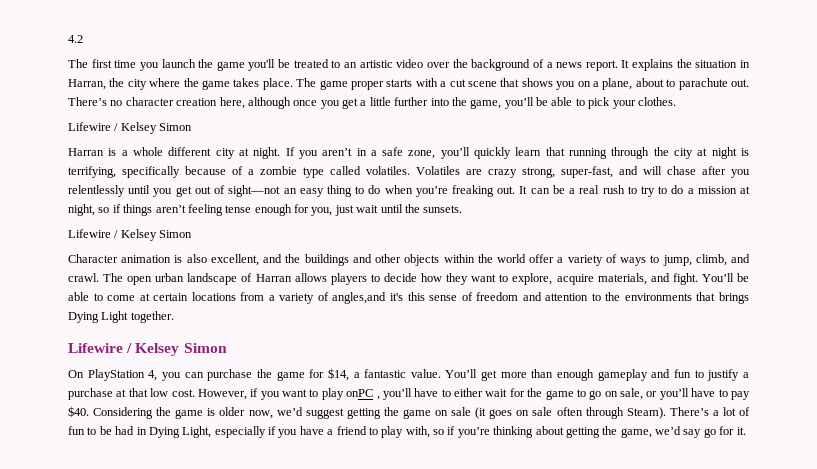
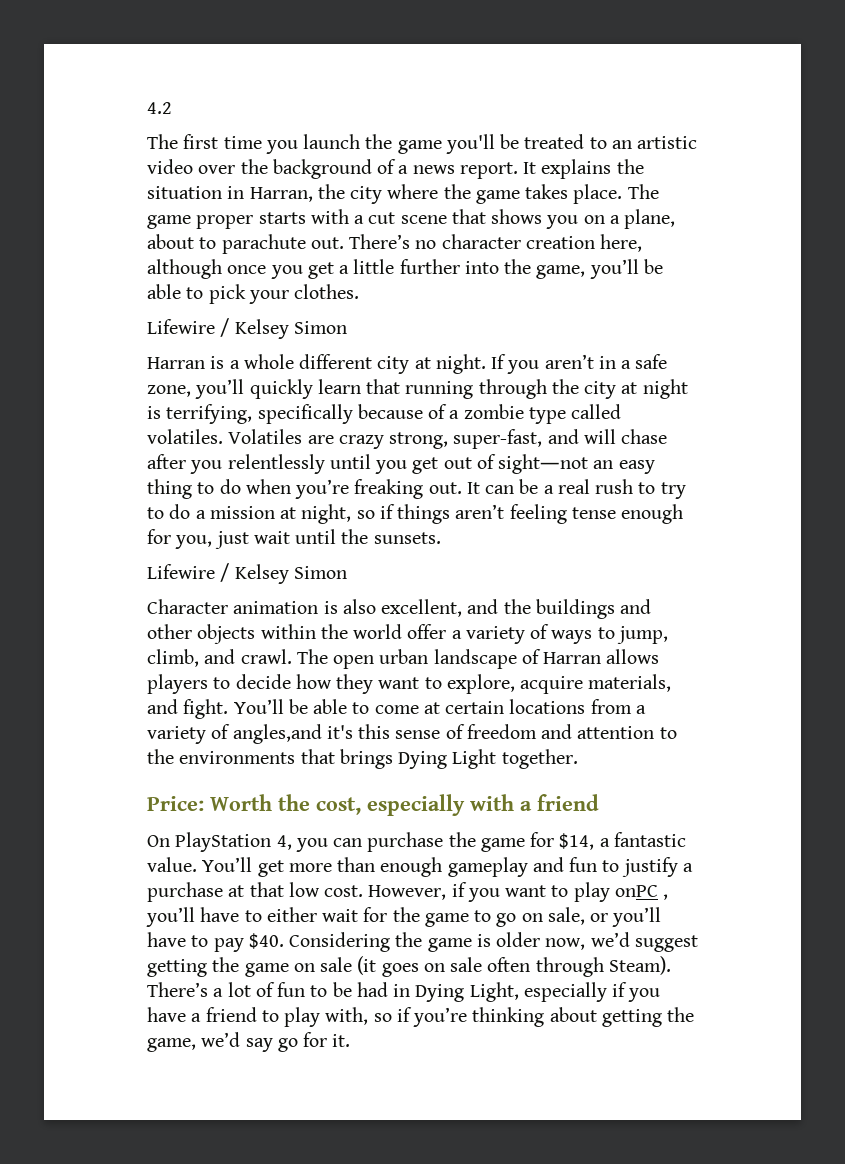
  You’ll be able to come at certain locations from a variety of angles,and it's this sense of freedom and attention to the environments that brings Dying Light together.
- Lifewire / Kelsey Simon
+ Price: Worth the cost, especially with a friend

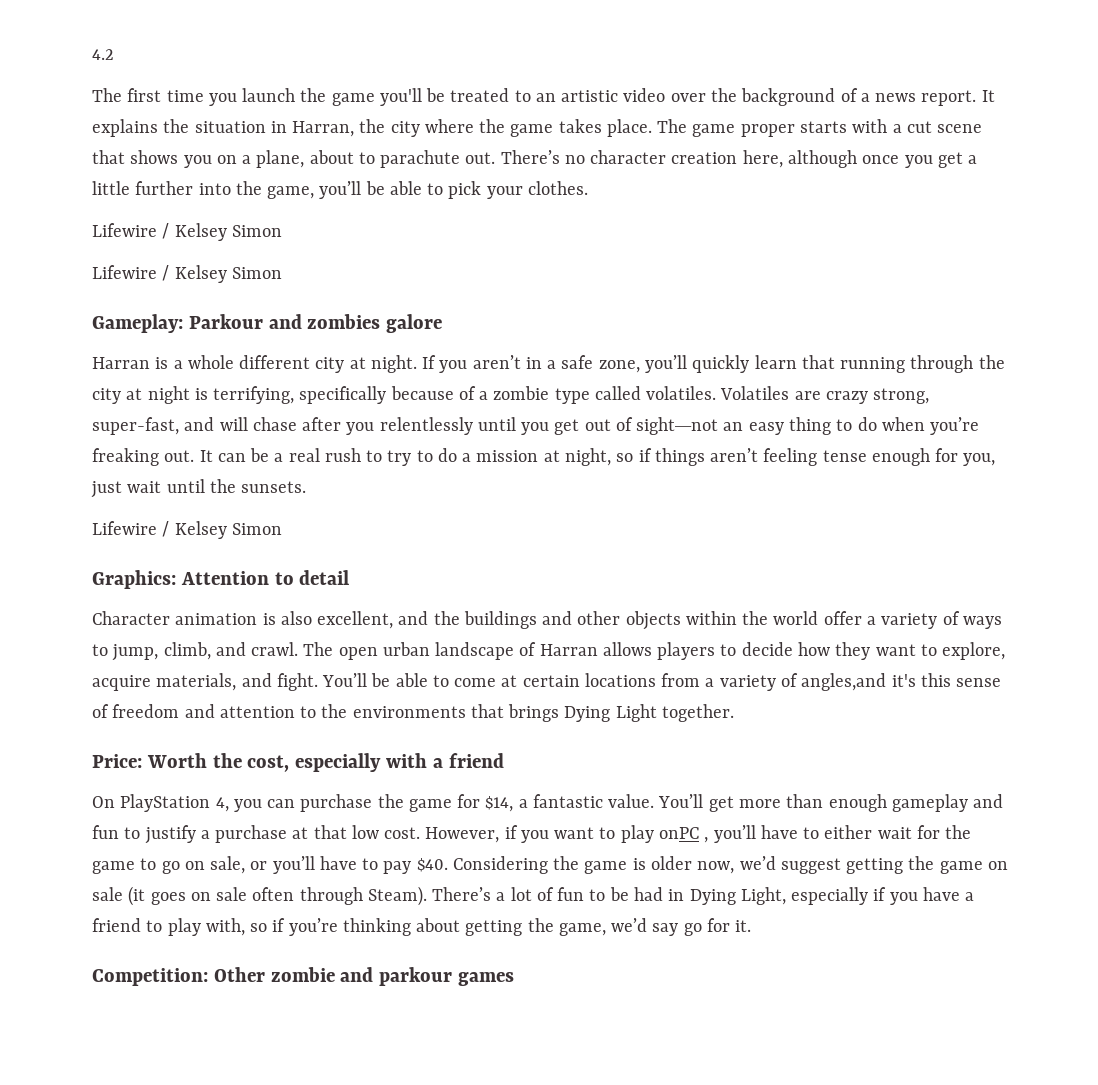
  There’s no character creation here, although once you get a little further into the game, you’ll be able to pick your clothes.
  Lifewire / Kelsey Simon
+ Lifewire / Kelsey Simon
+ Gameplay: Parkour and zombies galore
+ Graphics: Attention to detail
+ Competition: Other zombie and parkour games

